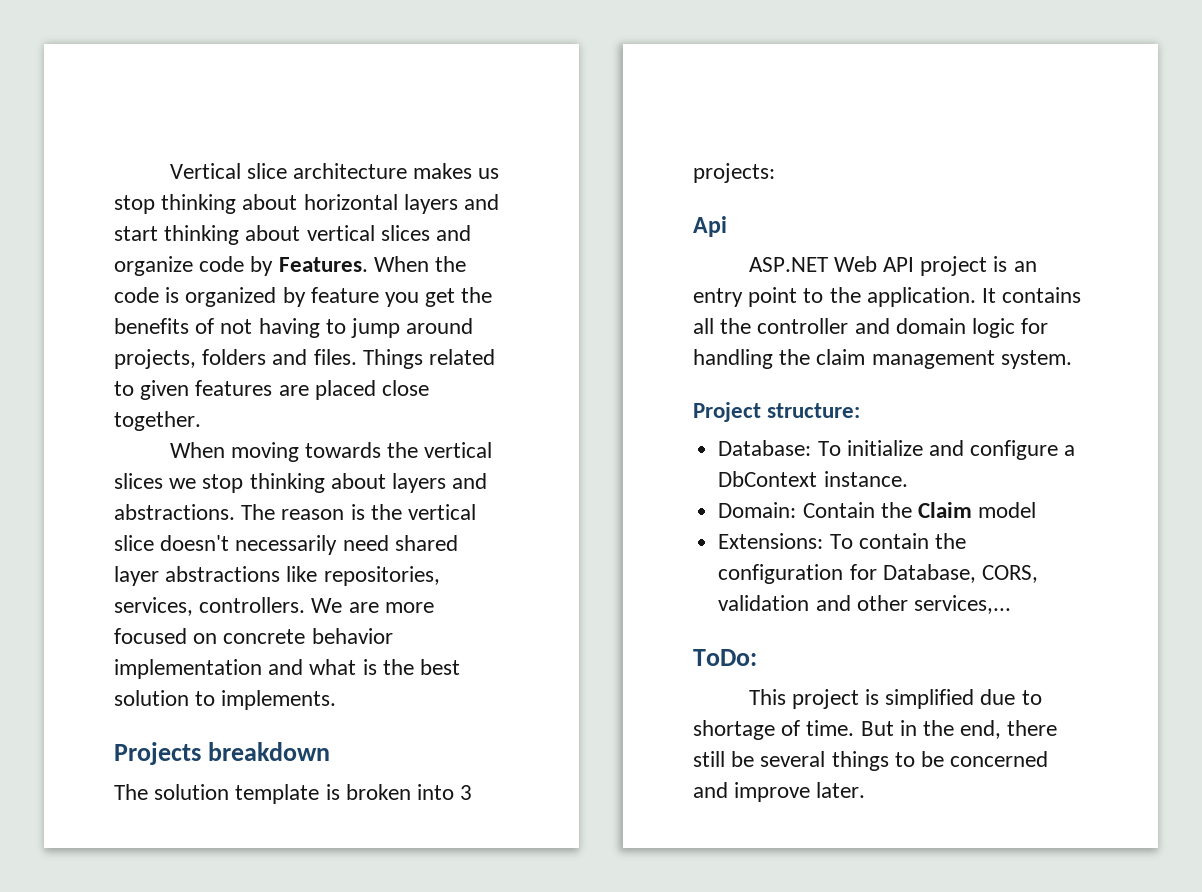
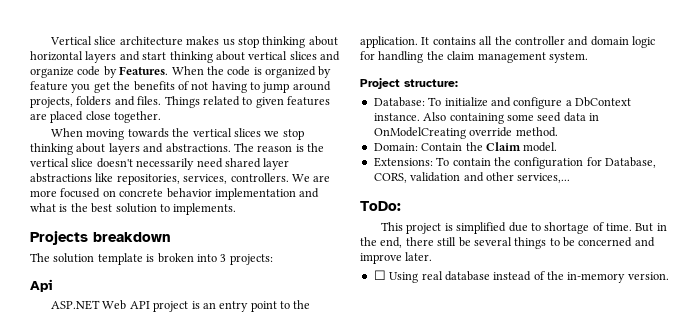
+ Also containing some seed data in OnModelCreating override method.
- Domain: Contain the Claim model
+ Domain: Contain the Claim model.
+ ☐ Using real database instead of the in-memory version.

